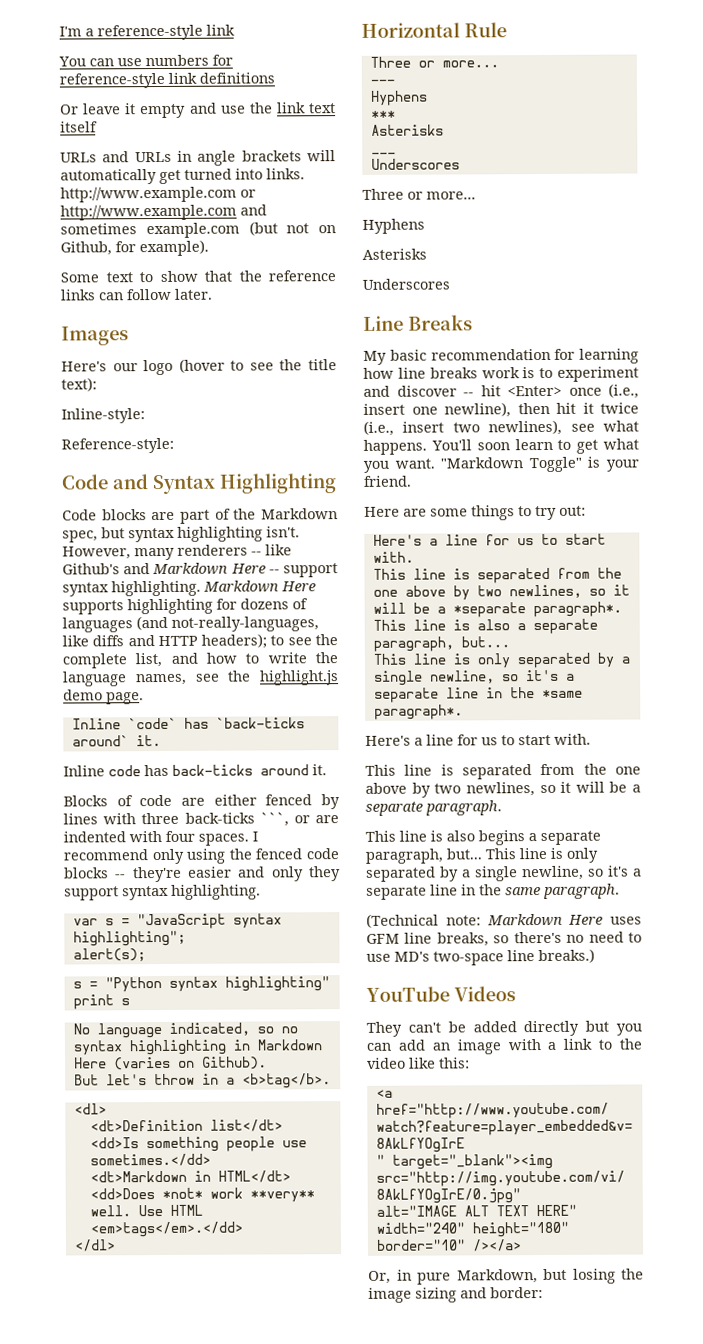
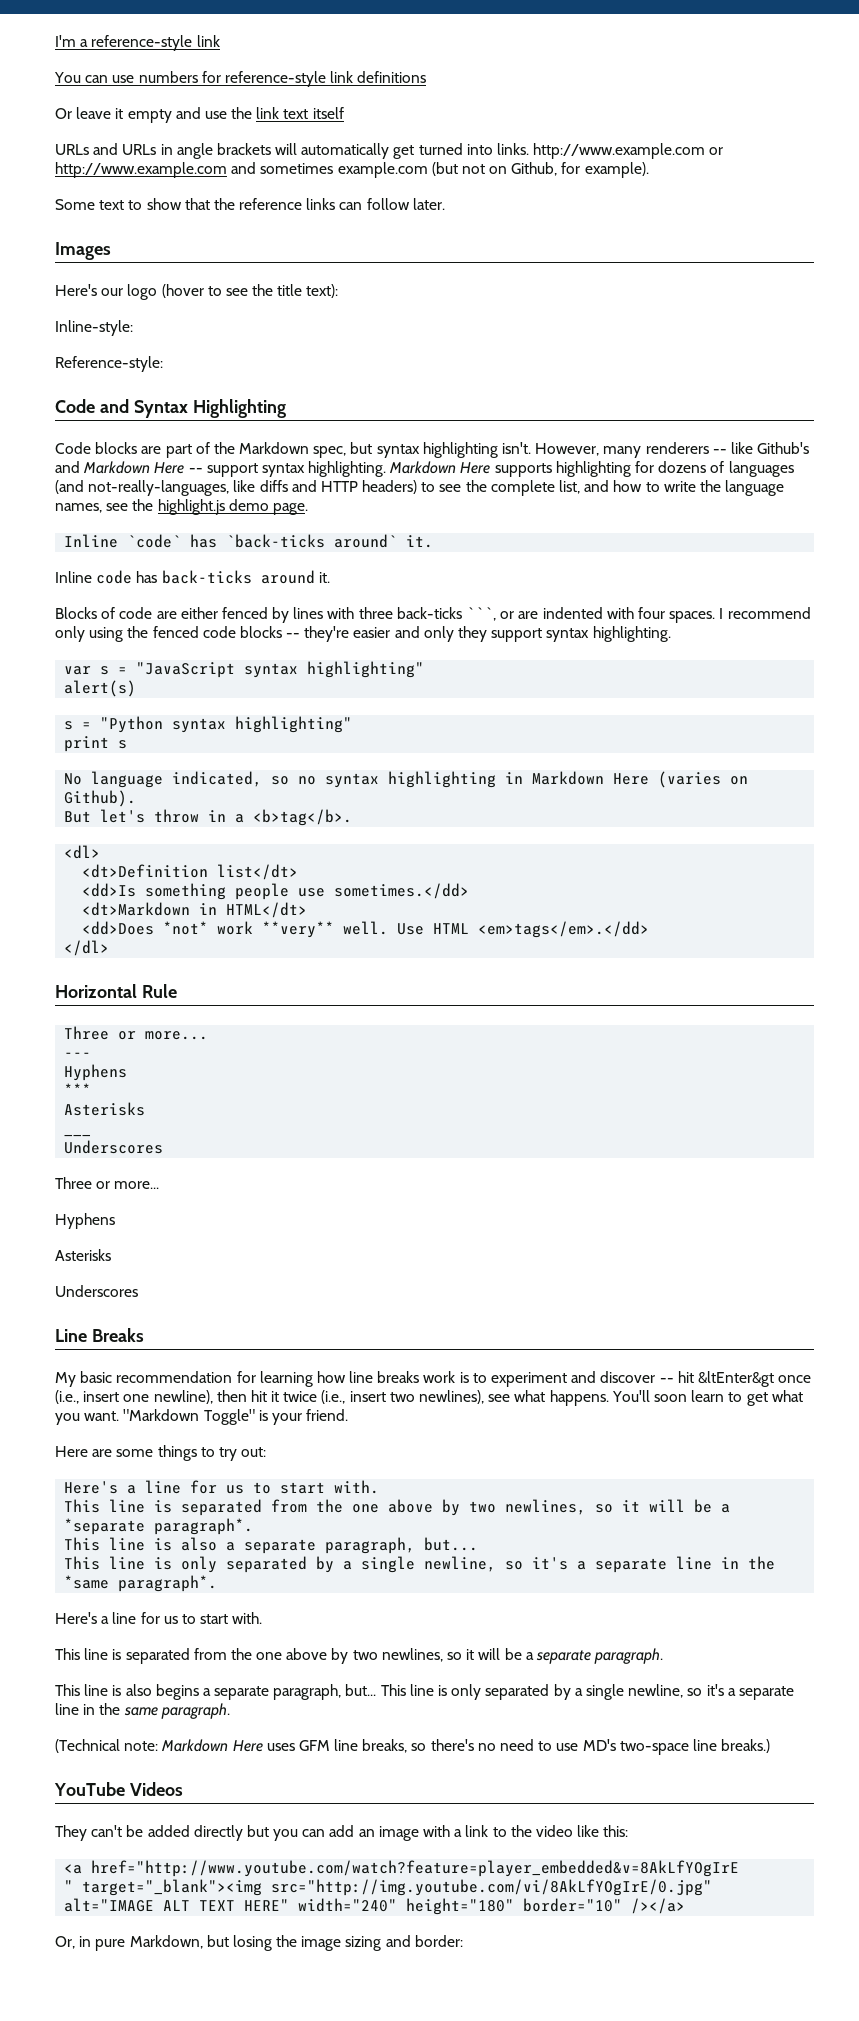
- Markdown Here supports highlighting for dozens of languages (and not-really-languages, like diffs and HTTP headers); to see the complete list, and how to write the language names, see the highlight.js demo page.
+ Markdown Here supports highlighting for dozens of languages (and not-really-languages, like diffs and HTTP headers) to see the complete list, and how to write the language names, see the highlight.js demo page.
- var s = "JavaScript syntax highlighting";
- alert(s);
+ var s = "JavaScript syntax highlighting"
+ alert(s)
- My basic recommendation for learning how line breaks work is to experiment and discover -- hit <Enter> once (i.e., insert one newline), then hit it twice (i.e., insert two newlines), see what happens.
+ My basic recommendation for learning how line breaks work is to experiment and discover -- hit &ltEnter&gt once (i.e., insert one newline), then hit it twice (i.e., insert two newlines), see what happens.

